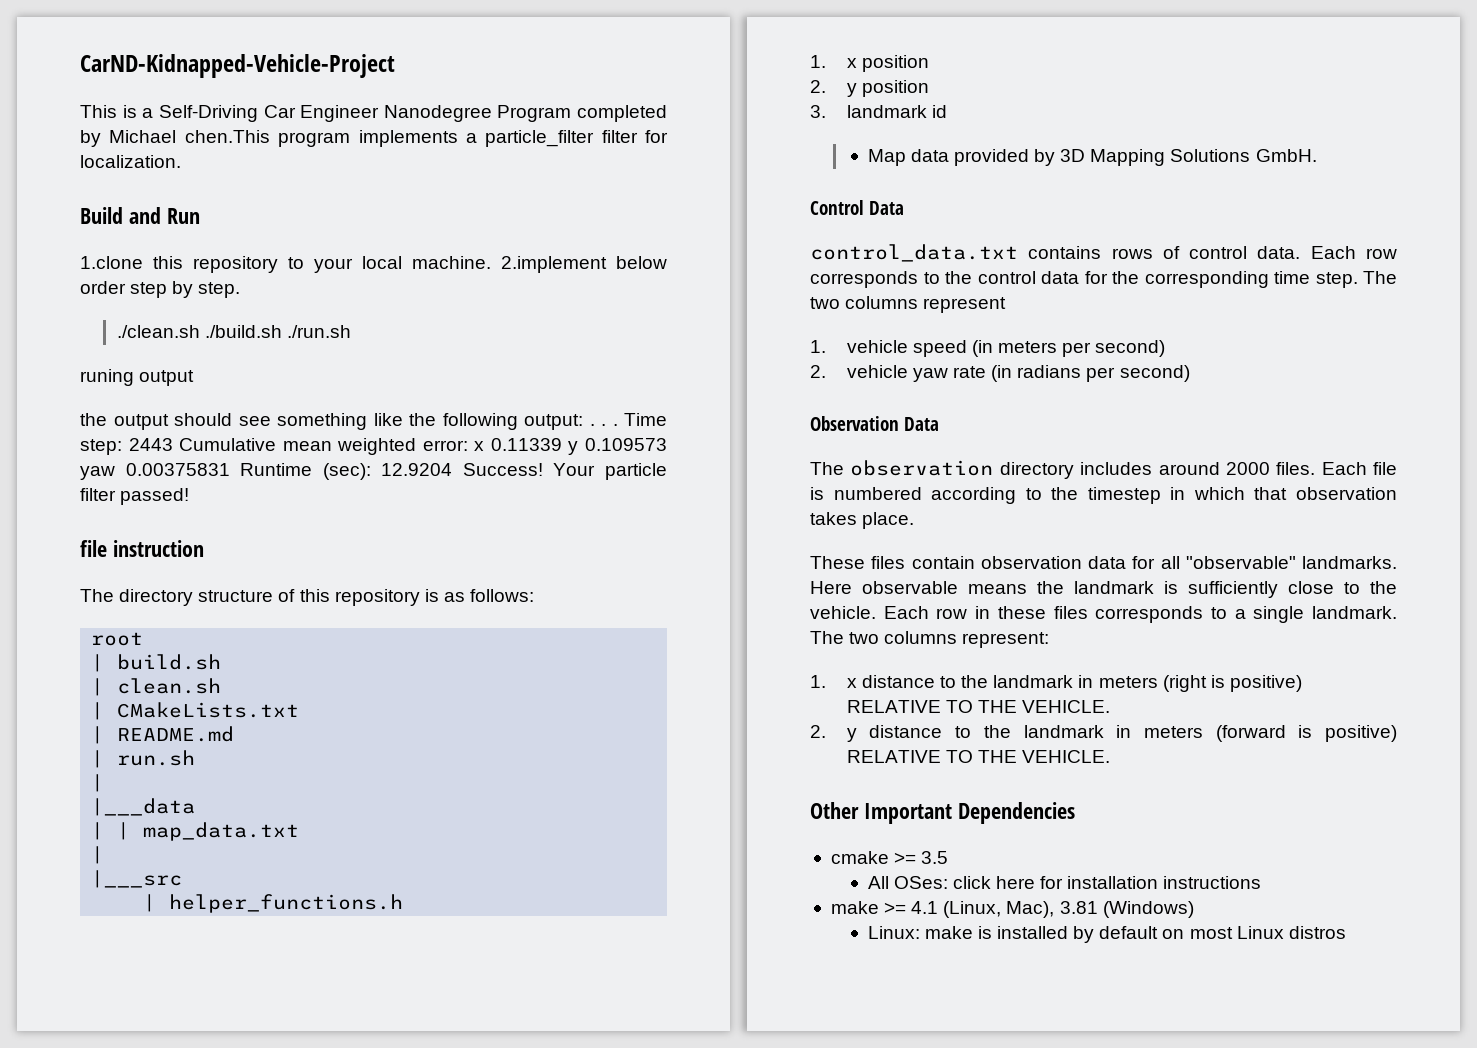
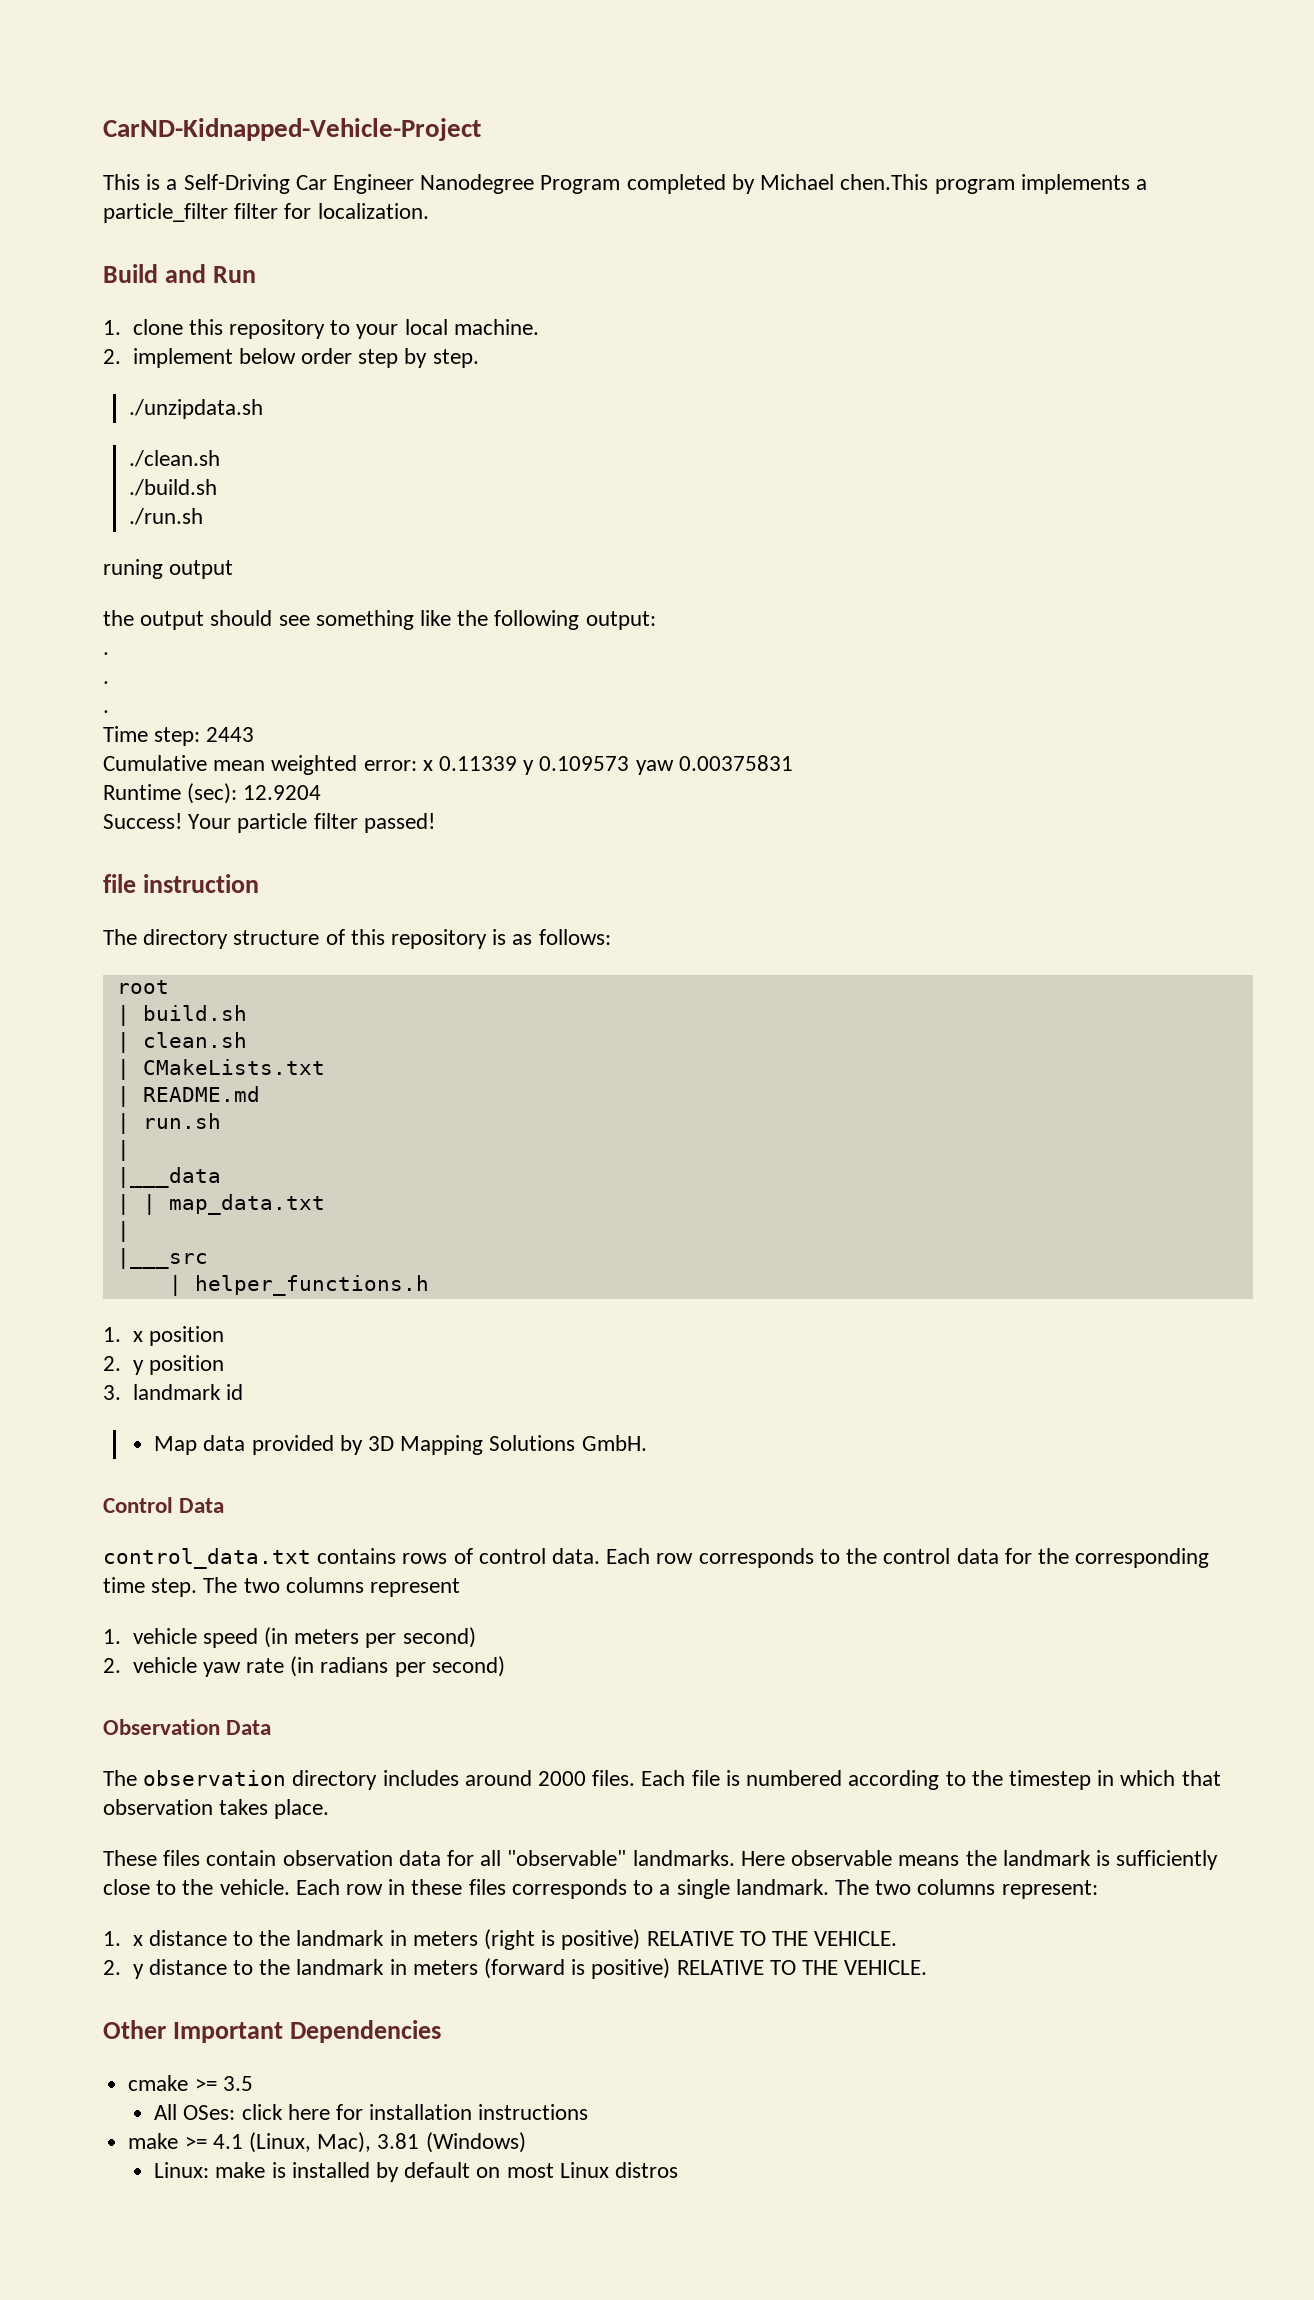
- 1.clone this repository to your local machine. 2.implement below order step by step.
+ 1. clone this repository to your local machine.
+ 2. implement below order step by step.
+ ./unzipdata.sh
- ./clean.sh ./build.sh ./run.sh
+ ./clean.sh
+ ./build.sh
+ ./run.sh
- the output should see something like the following output: . . . Time step: 2443 Cumulative mean weighted error: x 0.11339 y 0.109573 yaw 0.00375831 Runtime (sec): 12.9204 Success!
+ the output should see something like the following output:
+ .
+ .
+ .
+ Time step: 2443
+ Cumulative mean weighted error: x 0.11339 y 0.109573 yaw 0.00375831
+ Runtime (sec): 12.9204
+ Success!

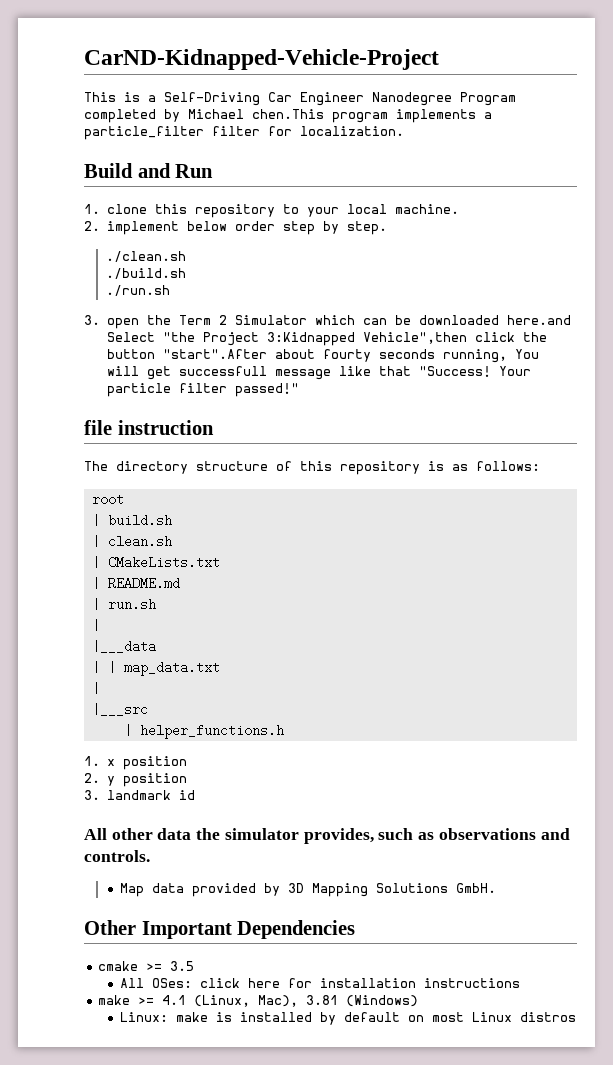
- ./unzipdata.sh
- runing output
- the output should see something like the following output:
- .
- .
- .
- Time step: 2443
- Cumulative mean weighted error: x 0.11339 y 0.109573 yaw 0.00375831
- Runtime (sec): 12.9204
- Success!
+ 3. open the Term 2 Simulator which can be downloaded here.and Select "the Project 3:Kidnapped Vehicle",then click the button "start".After about fourty seconds running, You will get successfull message like that "Success!
- Your particle filter passed!
+ Your particle filter passed!"
+ All other data the simulator provides, such as observations and controls.
- Control Data
- control_data.txt contains rows of control data. Each row corresponds to the control data for the corresponding time step. The two columns represent
- 1. vehicle speed (in meters per second)
- 2. vehicle yaw rate (in radians per second)
- Observation Data
- The observation directory includes around 2000 files. Each file is numbered according to the timestep in which that observation takes place.
- These files contain observation data for all "observable" landmarks. Here observable means the landmark is sufficiently close to the vehicle. Each row in these files corresponds to a single landmark. The two columns represent:
- 1. x distance to the landmark in meters (right is positive) RELATIVE TO THE VEHICLE.
- 2. y distance to the landmark in meters (forward is positive) RELATIVE TO THE VEHICLE.

